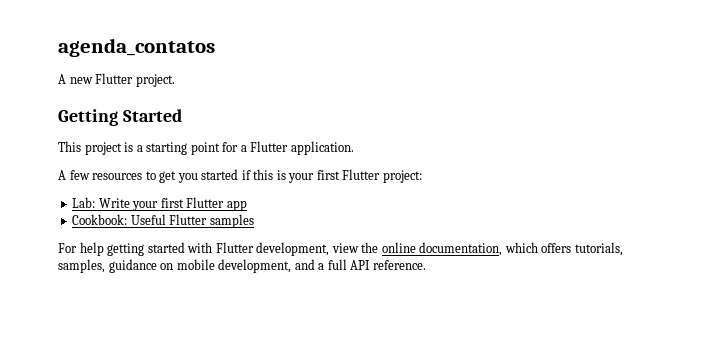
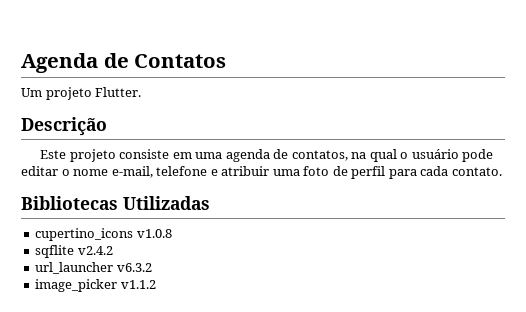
- agenda_contatos
- A new Flutter project.
- Getting Started
- This project is a starting point for a Flutter application.
- A few resources to get you started if this is your first Flutter project:
- Lab: Write your first Flutter app
- Cookbook: Useful Flutter samples
- For help getting started with Flutter development, view the online documentation, which offers tutorials, samples, guidance on mobile development, and a full API reference.
+ Agenda de Contatos
+ Um projeto Flutter.
+ Descrição
+ Este projeto consiste em uma agenda de contatos, na qual o usuário pode editar o nome e-mail, telefone e atribuir uma foto de perfil para cada contato.
+ Bibliotecas Utilizadas
+ cupertino_icons v1.0.8
+ sqflite v2.4.2
+ url_launcher v6.3.2
+ image_picker v1.1.2

